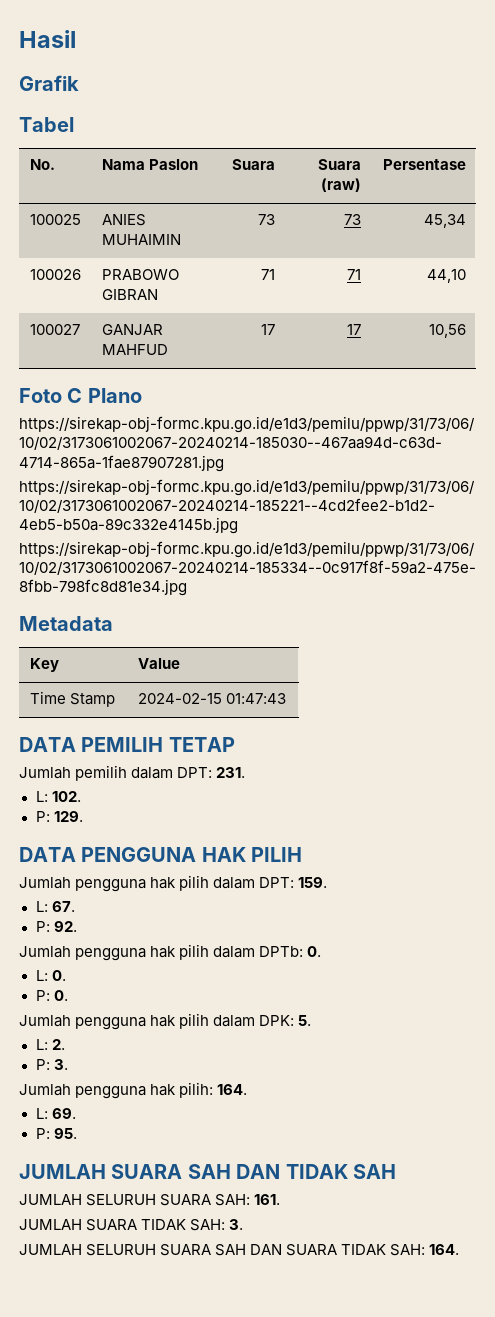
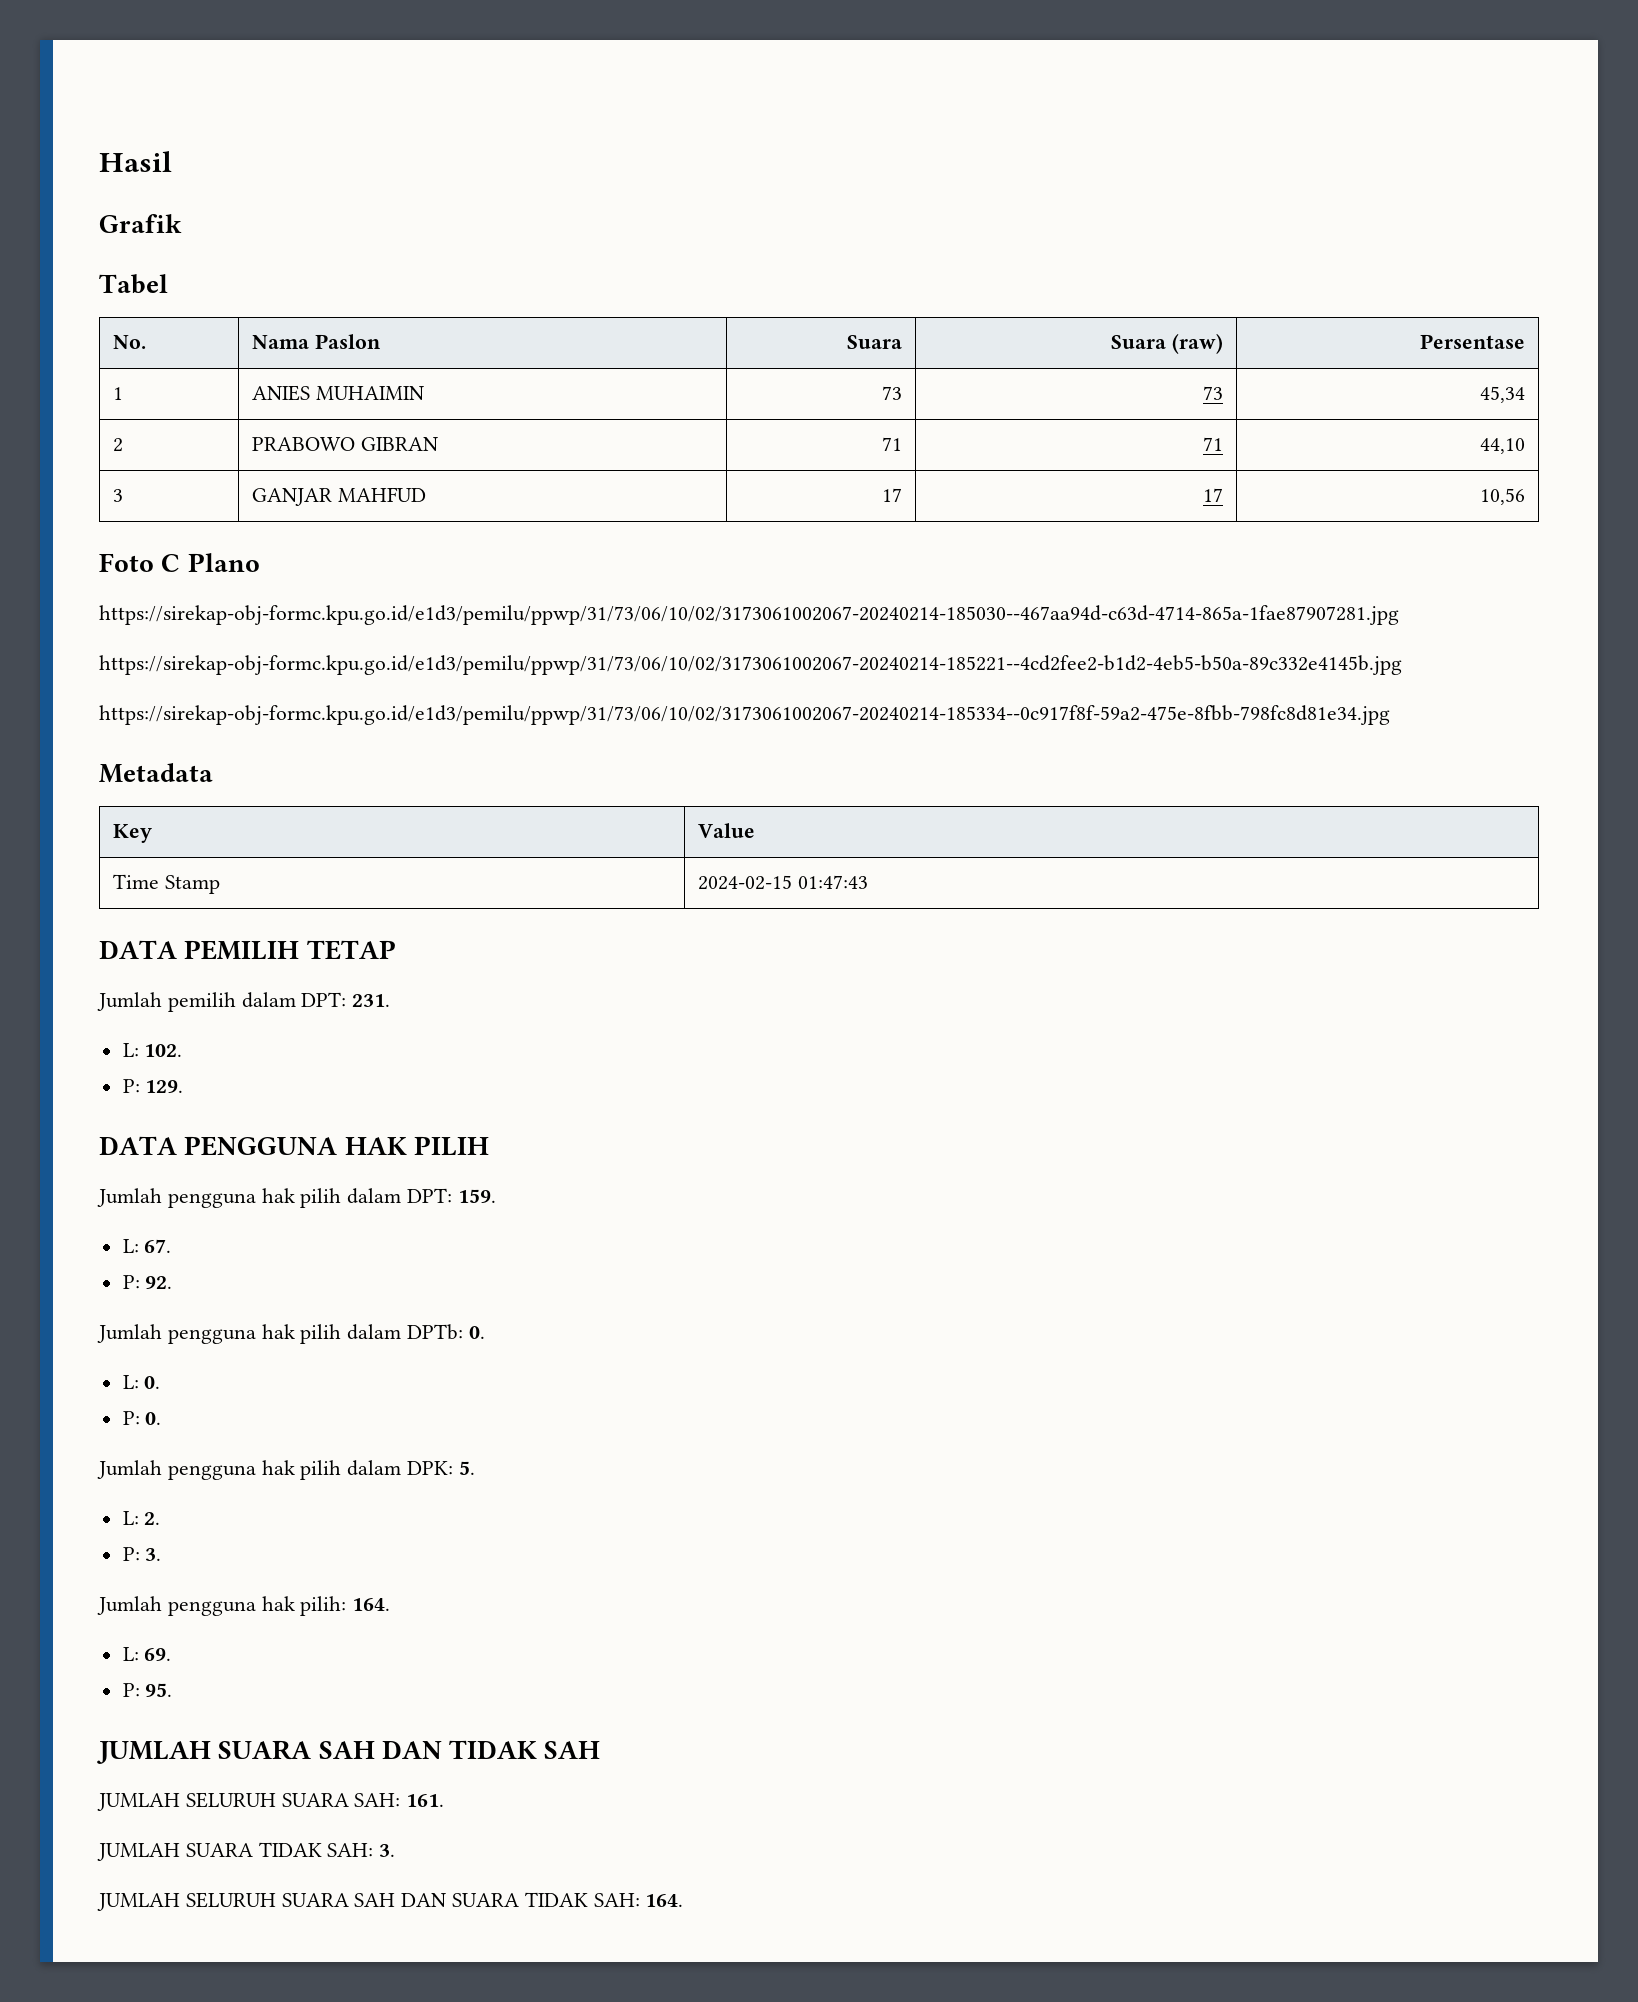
- 100025 | ANIES MUHAIMIN | 73 | 73 | 45,34
+ 1 | ANIES MUHAIMIN | 73 | 73 | 45,34
- 100026 | PRABOWO GIBRAN | 71 | 71 | 44,10
+ 2 | PRABOWO GIBRAN | 71 | 71 | 44,10
- 100027 | GANJAR MAHFUD | 17 | 17 | 10,56
+ 3 | GANJAR MAHFUD | 17 | 17 | 10,56

